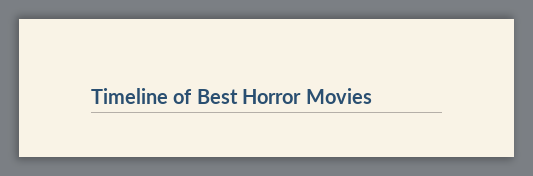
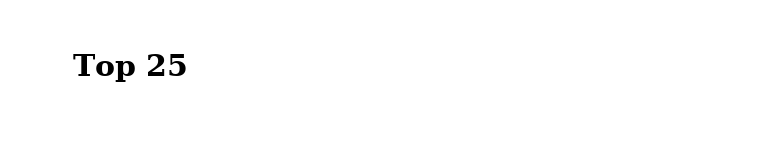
- Timeline of Best Horror Movies
+ Top 25

